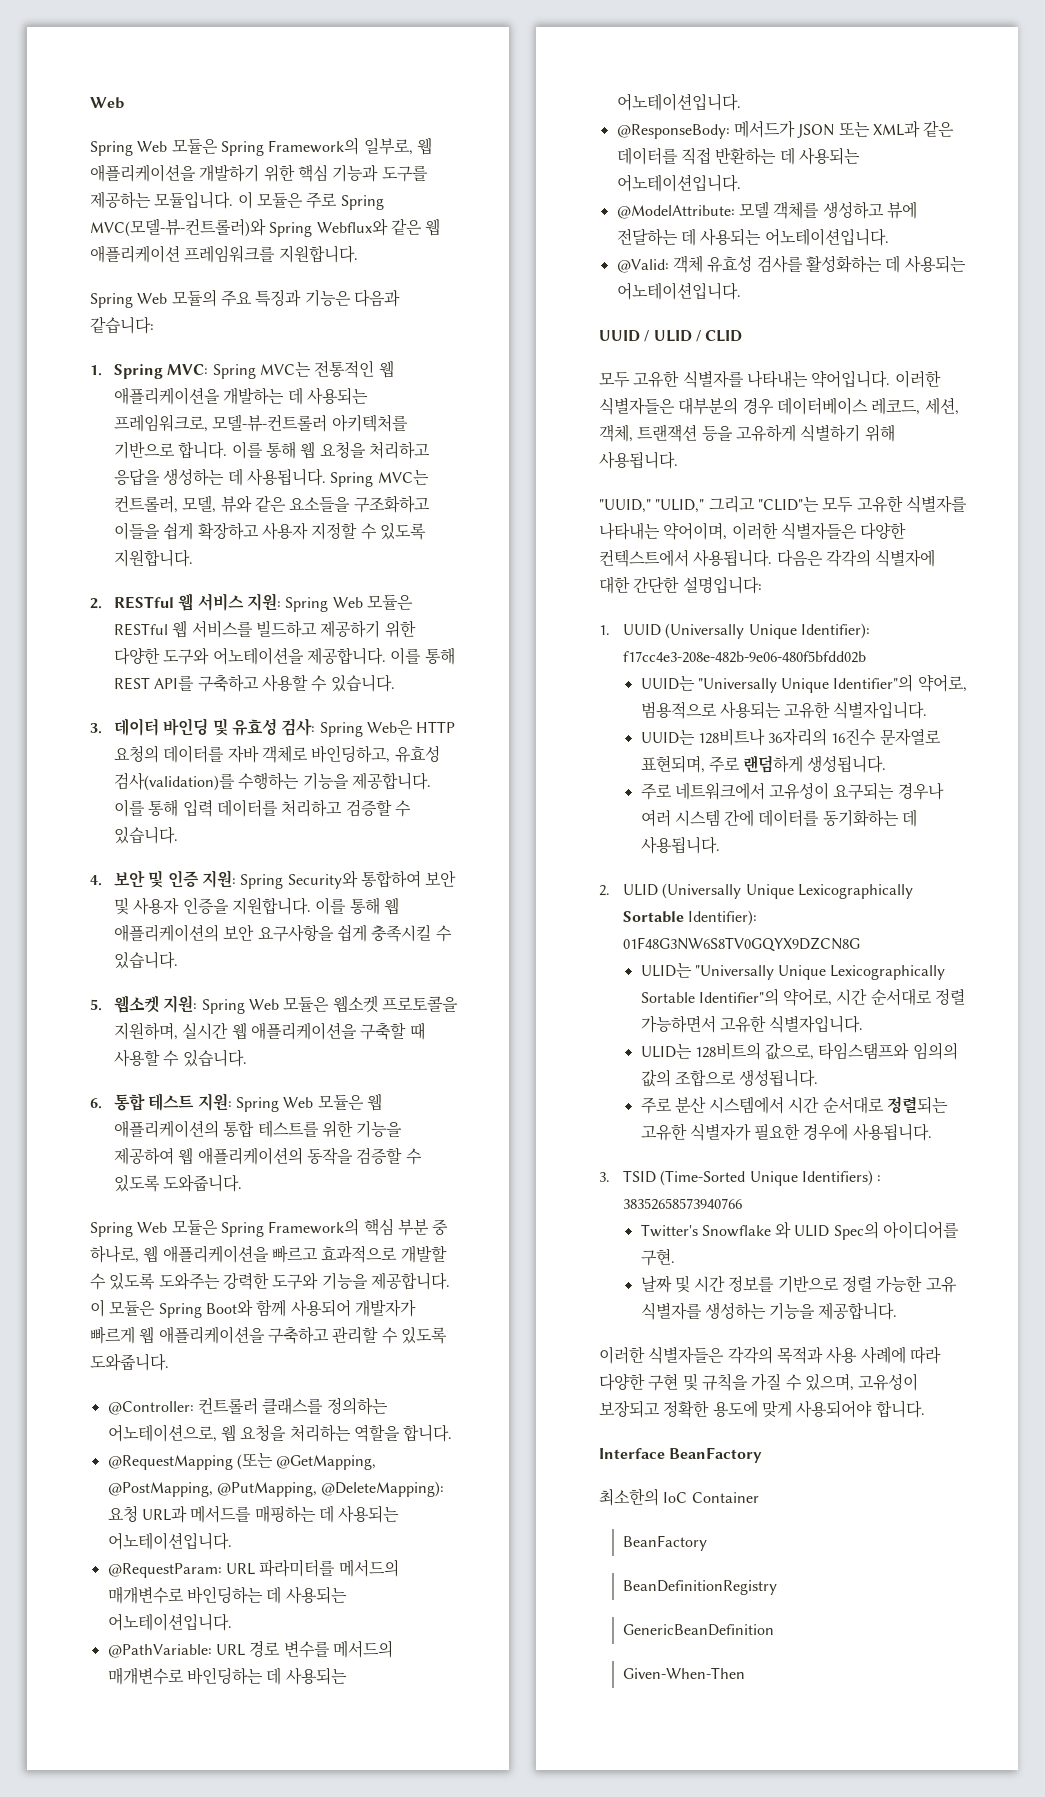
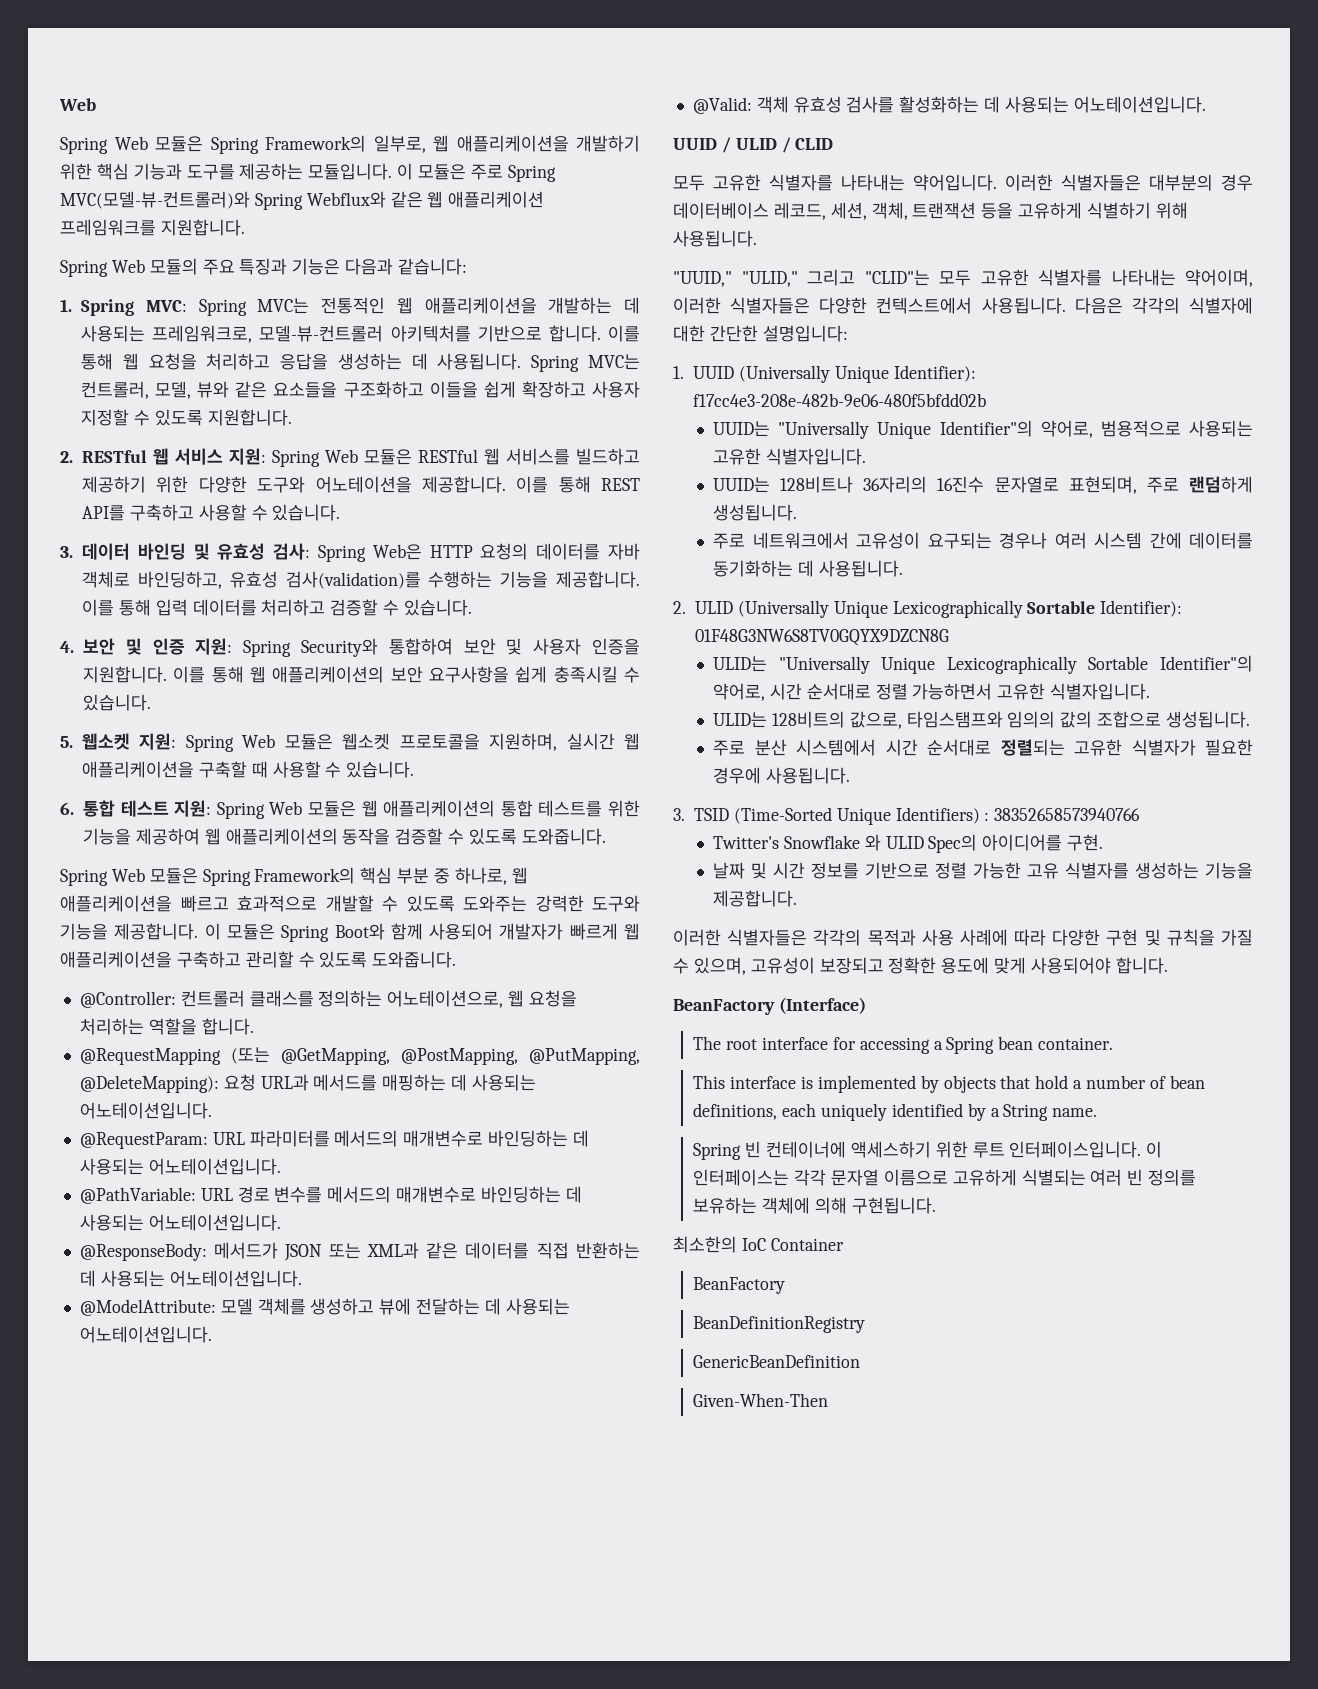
- Interface BeanFactory
+ BeanFactory (Interface)
+ The root interface for accessing a Spring bean container.
+ This interface is implemented by objects that hold a number of bean definitions, each uniquely identified by a String name.
+ Spring 빈 컨테이너에 액세스하기 위한 루트 인터페이스입니다. 이 인터페이스는 각각 문자열 이름으로 고유하게 식별되는 여러 빈 정의를 보유하는 객체에 의해 구현됩니다.

